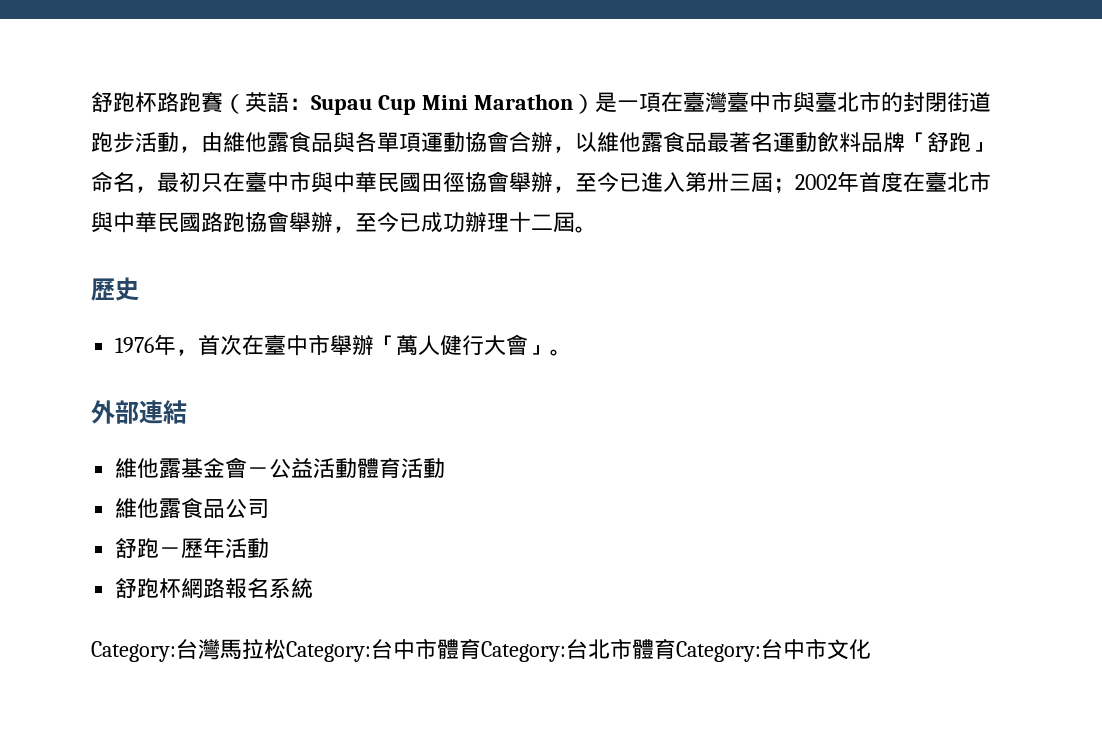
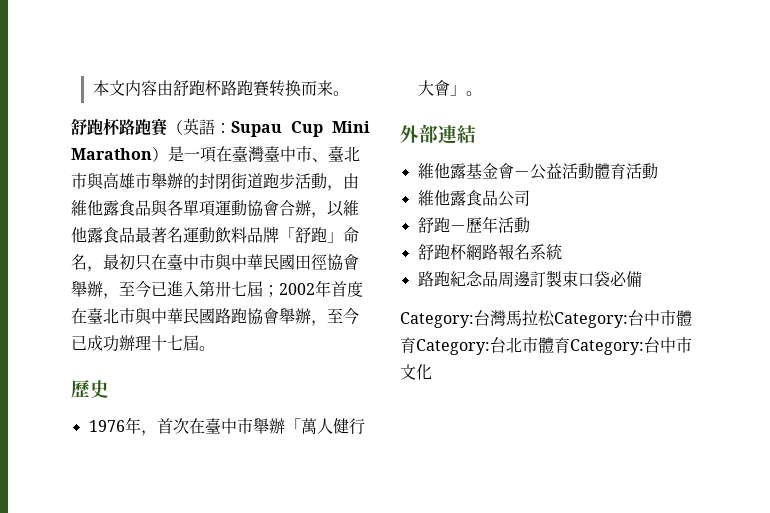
+ 本文内容由舒跑杯路跑賽转换而来。
- Supau Cup Mini Marathon）是一項在臺灣臺中市與臺北市的封閉街道跑步活動，由維他露食品與各單項運動協會合辦，以維他露食品最著名運動飲料品牌「舒跑」命名，最初只在臺中市與中華民國田徑協會舉辦，至今已進入第卅三屆；
+ Supau Cup Mini Marathon）是一項在臺灣臺中市、臺北市與高雄市舉辦的封閉街道跑步活動，由維他露食品與各單項運動協會合辦，以維他露食品最著名運動飲料品牌「舒跑」命名，最初只在臺中市與中華民國田徑協會舉辦，至今已進入第卅七屆；
- 2002年首度在臺北市與中華民國路跑協會舉辦，至今已成功辦理十二屆。
+ 2002年首度在臺北市與中華民國路跑協會舉辦，至今已成功辦理十七屆。
+ 路跑紀念品周邊訂製束口袋必備

